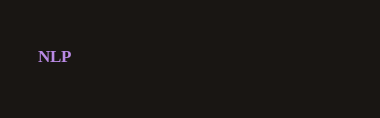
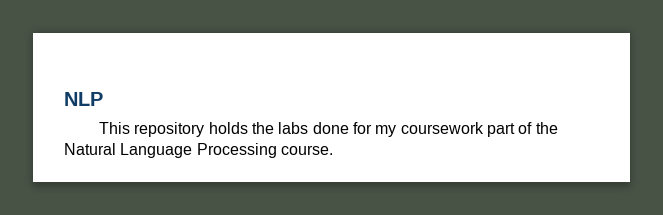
+ This repository holds the labs done for my coursework part of the Natural Language Processing course.

